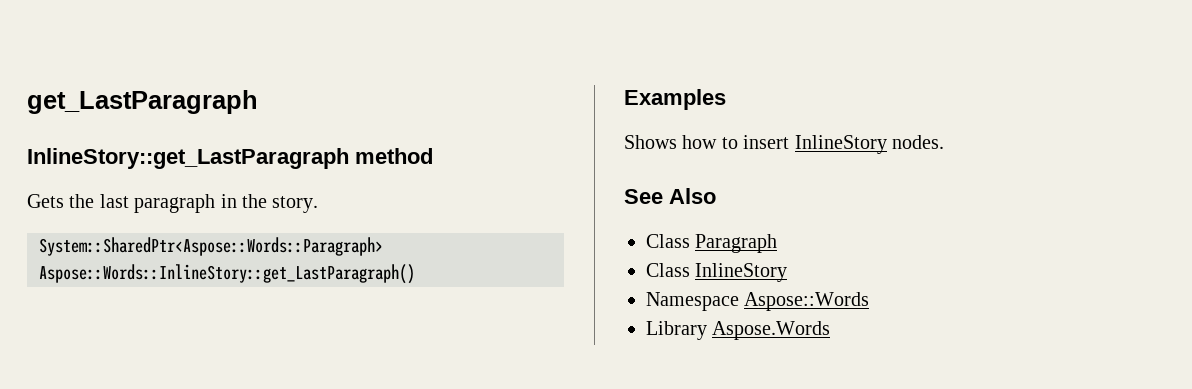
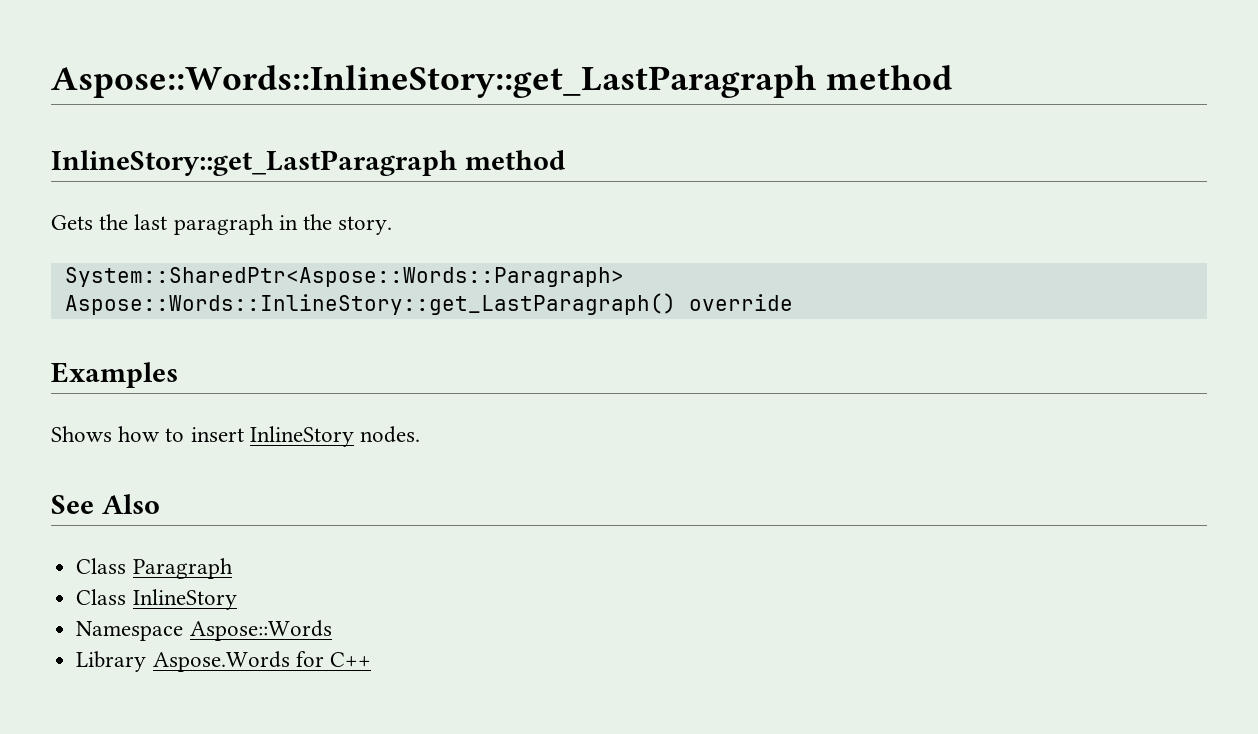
- get_LastParagraph
+ Aspose::Words::InlineStory::get_LastParagraph method
- System::SharedPtr<Aspose::Words::Paragraph> Aspose::Words::InlineStory::get_LastParagraph()
+ System::SharedPtr<Aspose::Words::Paragraph> Aspose::Words::InlineStory::get_LastParagraph() override
- Library Aspose.Words
+ Library Aspose.Words for C++

